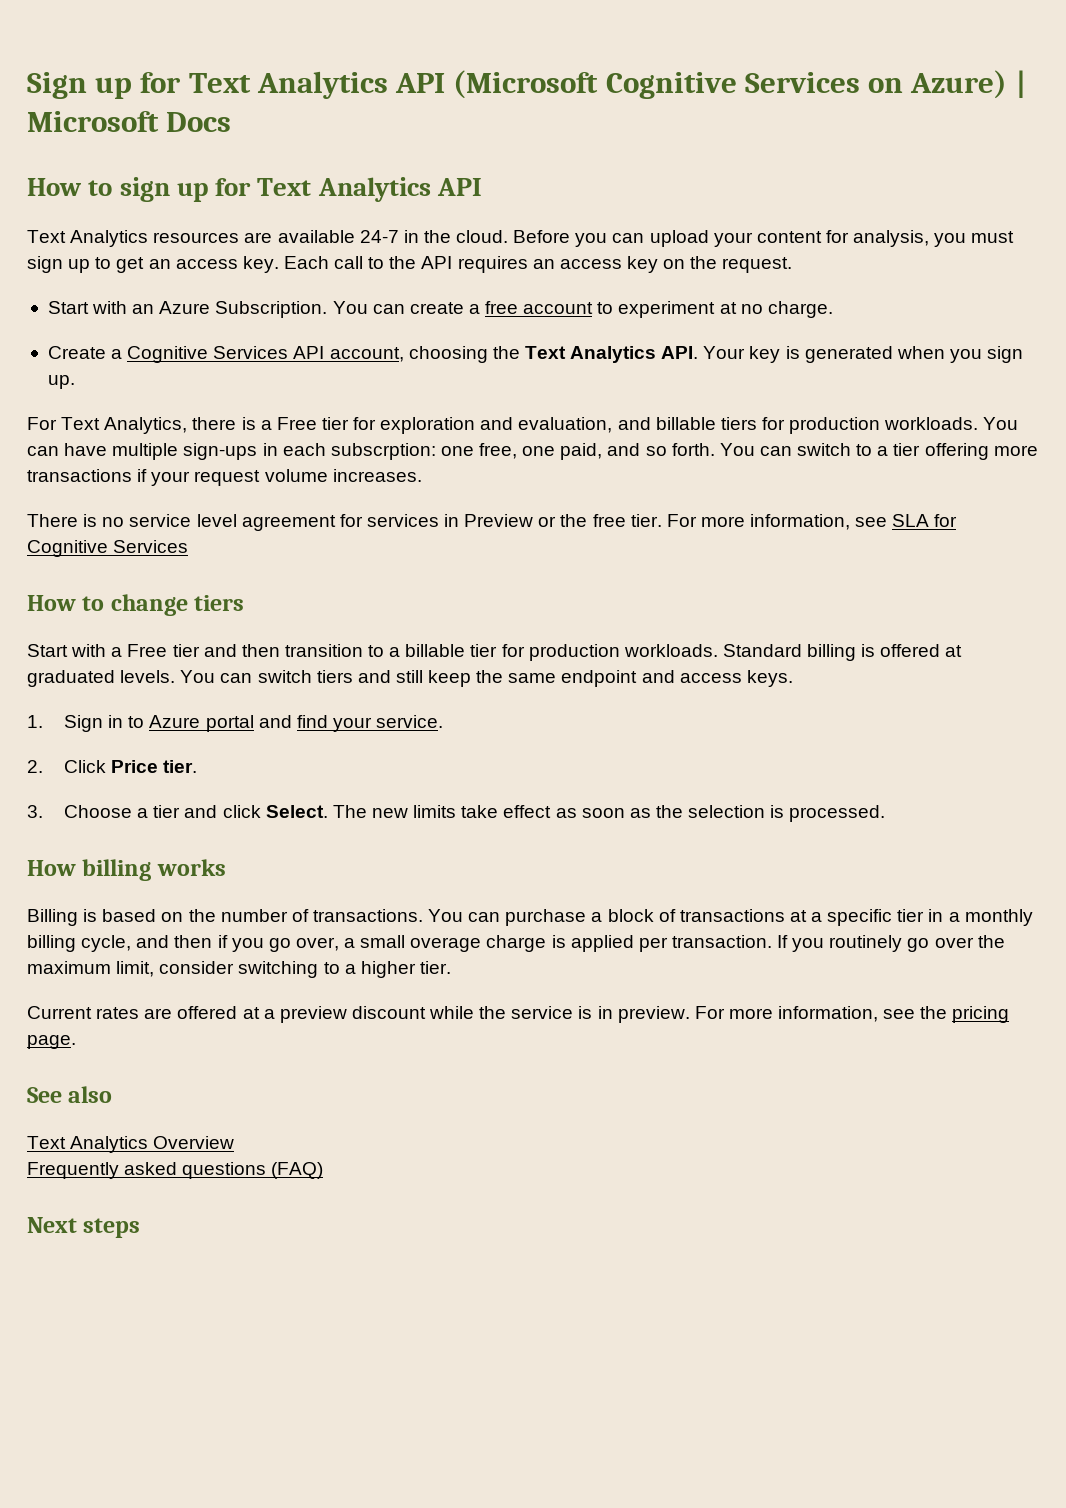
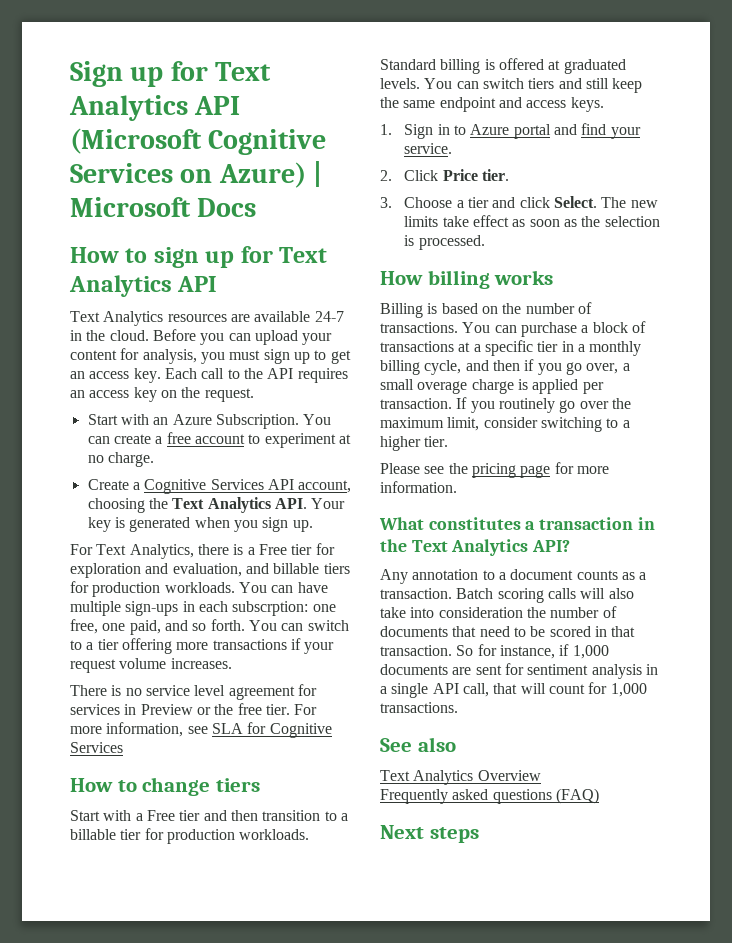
- Current rates are offered at a preview discount while the service is in preview. For more information, see the pricing page.
+ Please see the pricing page for more information.
+ What constitutes a transaction in the Text Analytics API?
+ Any annotation to a document counts as a transaction. Batch scoring calls will also take into consideration the number of documents that need to be scored in that transaction. So for instance, if 1,000 documents are sent for sentiment analysis in a single API call, that will count for 1,000 transactions.

